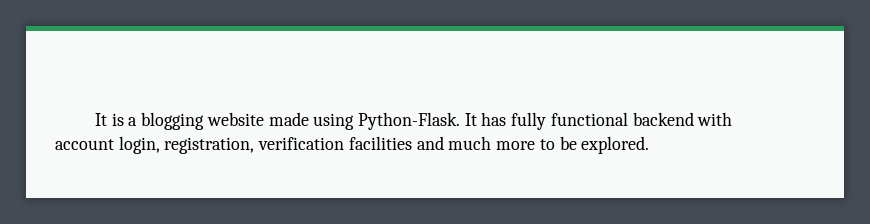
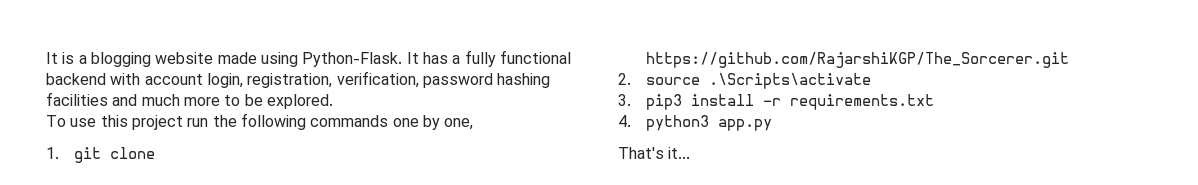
- It has fully functional backend with account login, registration, verification facilities and much more to be explored.
+ It has a fully functional backend with account login, registration, verification, password hashing facilities and much more to be explored.
+ To use this project run the following commands one by one,
+ 1. git clone https://github.com/RajarshiKGP/The_Sorcerer.git
+ 2. source .\Scripts\activate
+ 3. pip3 install -r requirements.txt
+ 4. python3 app.py
+ That's it...

